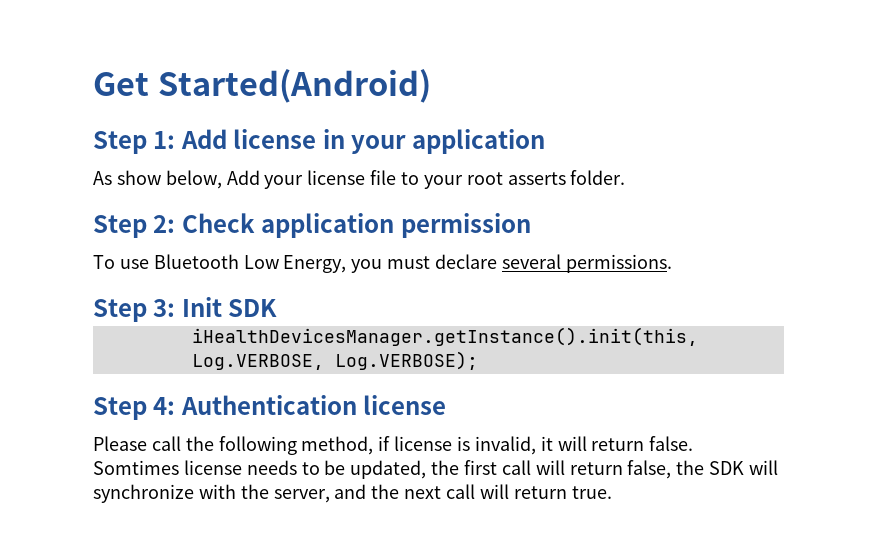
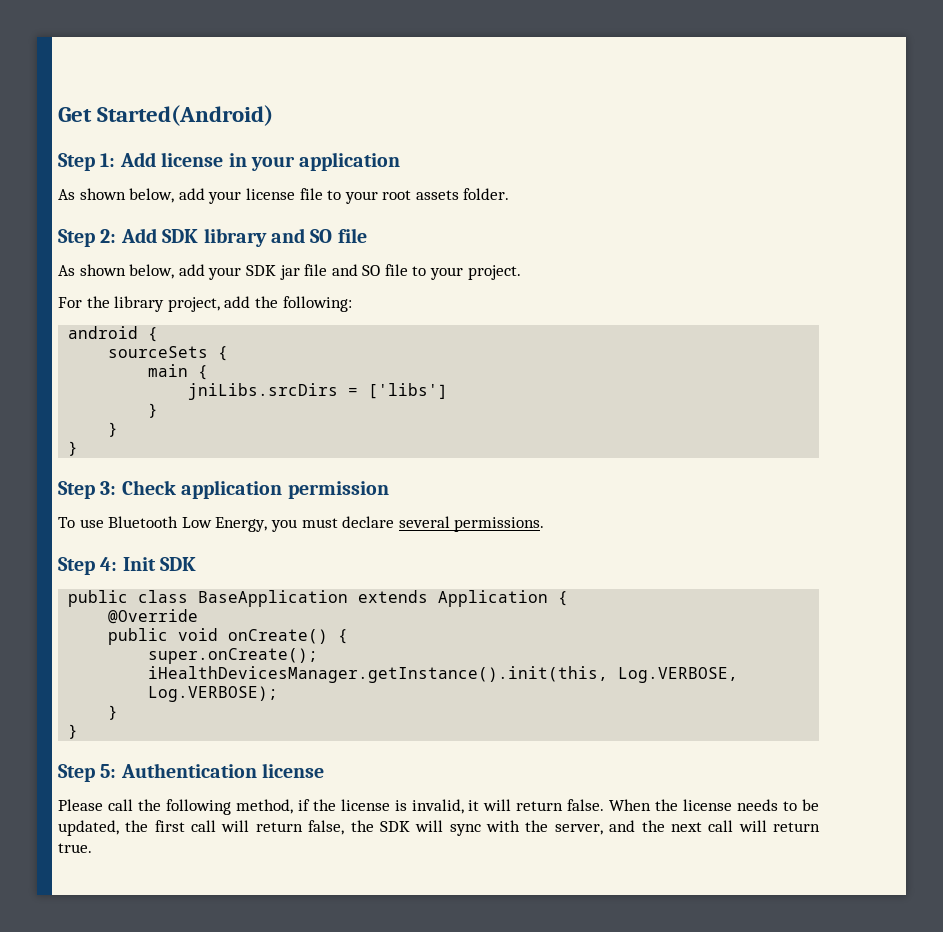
- As show below, Add your license file to your root asserts folder.
+ As shown below, add your license file to your root assets folder.
- Step 2: Check application permission
+ Step 2: Add SDK library and SO file
+ As shown below, add your SDK jar file and SO file to your project.
+ For the library project, add the following:
+ android {
+ sourceSets {
+ main {
+ jniLibs.srcDirs = ['libs']
+ }
+ }
+ }
+ Step 3: Check application permission
- Step 3: Init SDK
+ Step 4: Init SDK
+ public class BaseApplication extends Application {
+ @Override
+ public void onCreate() {
+ super.onCreate();
  iHealthDevicesManager.getInstance().init(this, Log.VERBOSE, Log.VERBOSE);
- Step 4: Authentication license
+ }
+ }
+ Step 5: Authentication license
- Please call the following method, if license is invalid, it will return false.
+ Please call the following method, if the license is invalid, it will return false.
- Somtimes license needs to be updated, the first call will return false, the SDK will synchronize with the server, and the next call will return true.
+ When the license needs to be updated, the first call will return false, the SDK will sync with the server, and the next call will return true.

